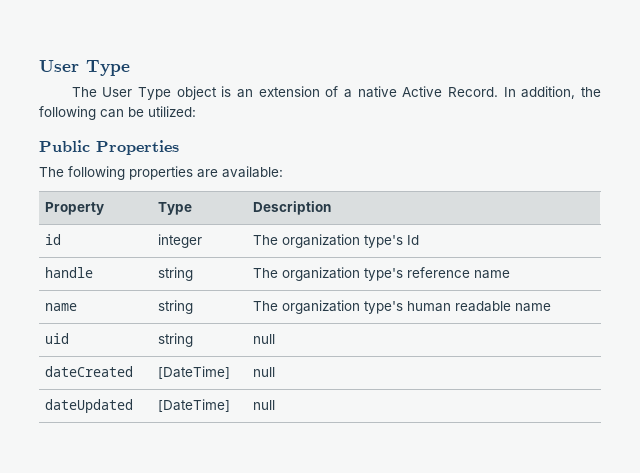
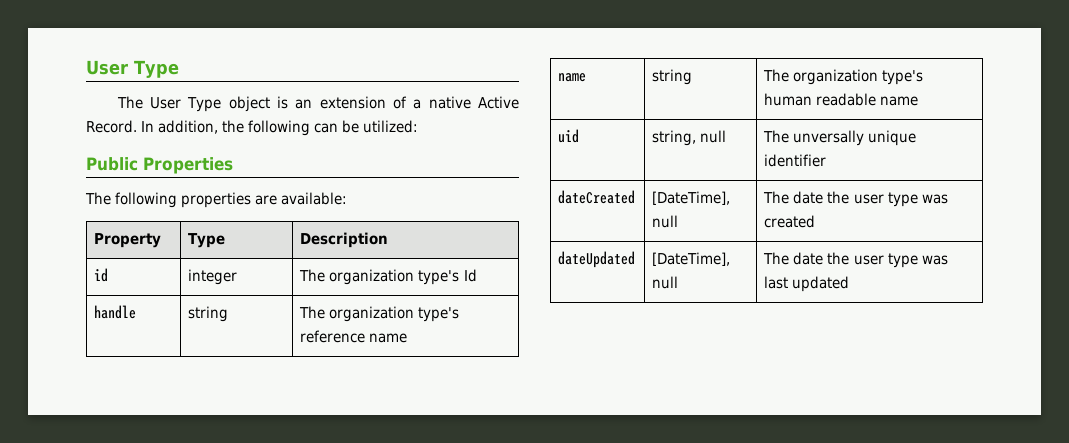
- uid | string | null
- dateCreated | [DateTime] | null
- dateUpdated | [DateTime] | null
+ uid | string, null | The unversally unique identifier
+ dateCreated | [DateTime], null | The date the user type was created
+ dateUpdated | [DateTime], null | The date the user type was last updated

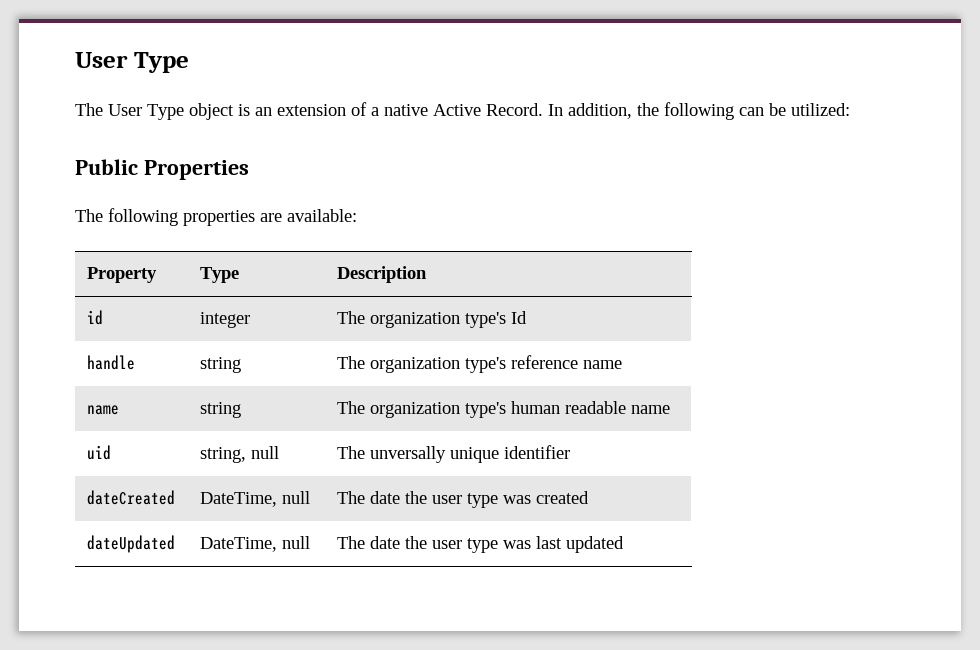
- dateCreated | [DateTime], null | The date the user type was created
+ dateCreated | DateTime, null | The date the user type was created
- dateUpdated | [DateTime], null | The date the user type was last updated
+ dateUpdated | DateTime, null | The date the user type was last updated

